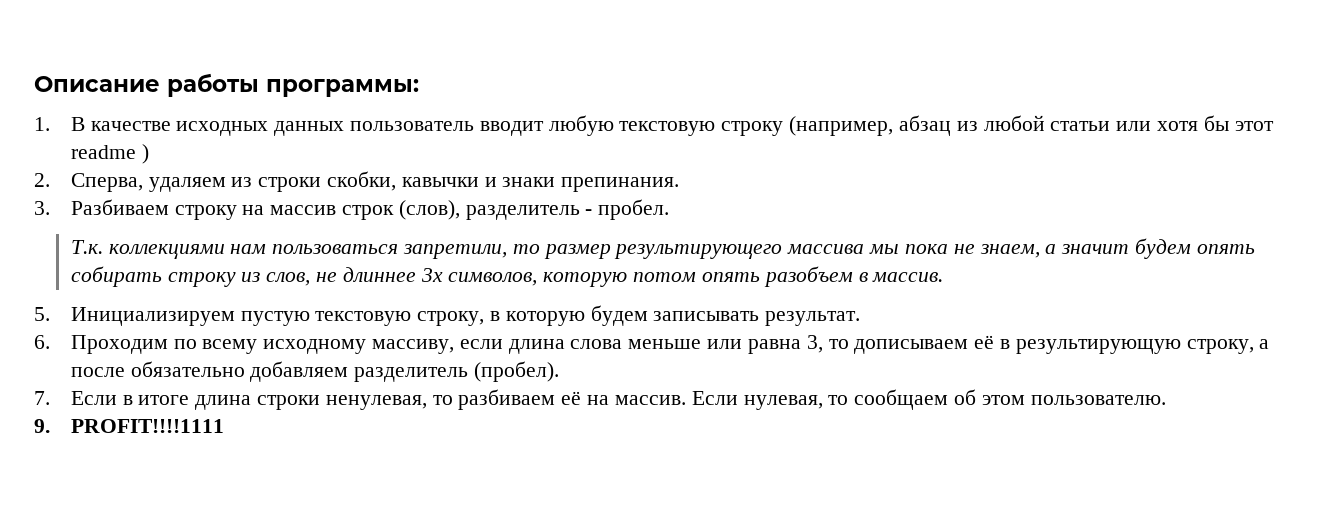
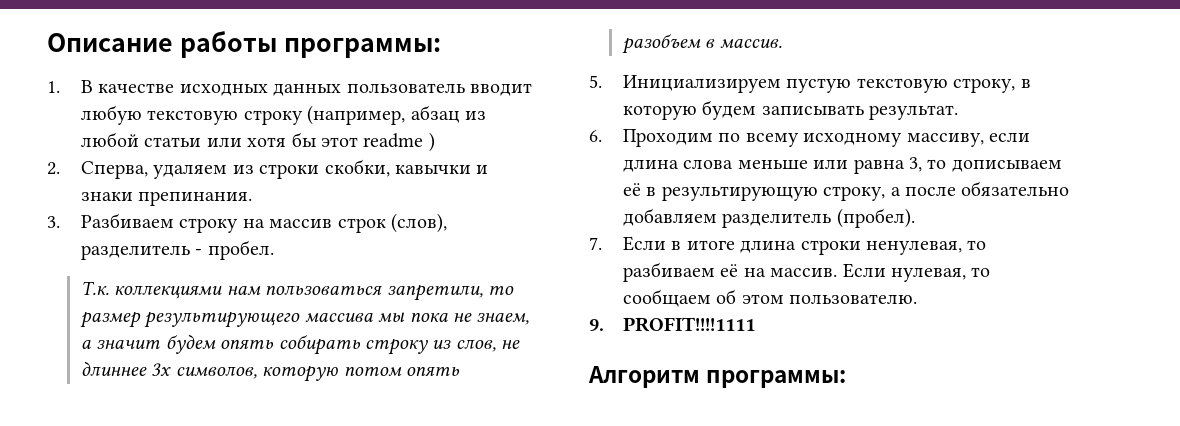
+ Алгоритм программы:

